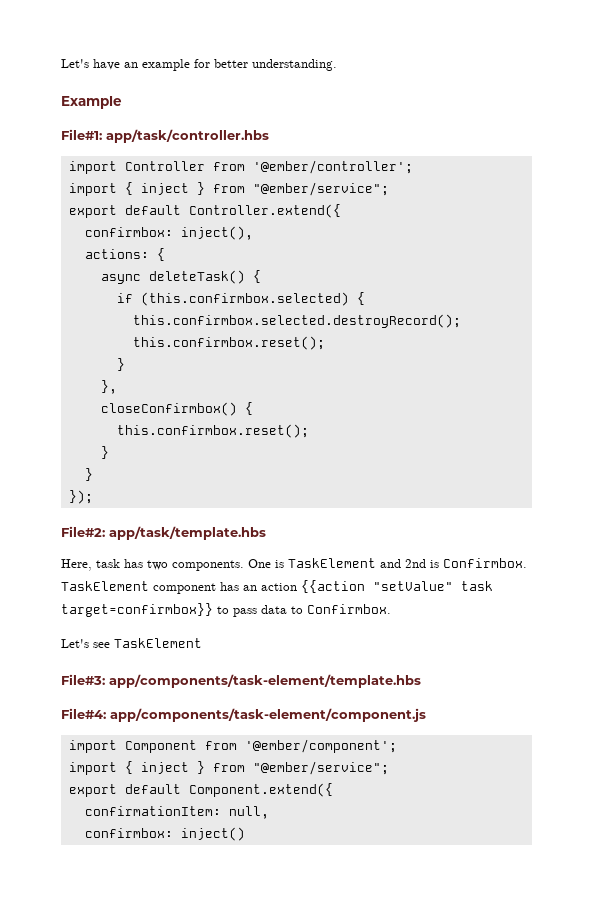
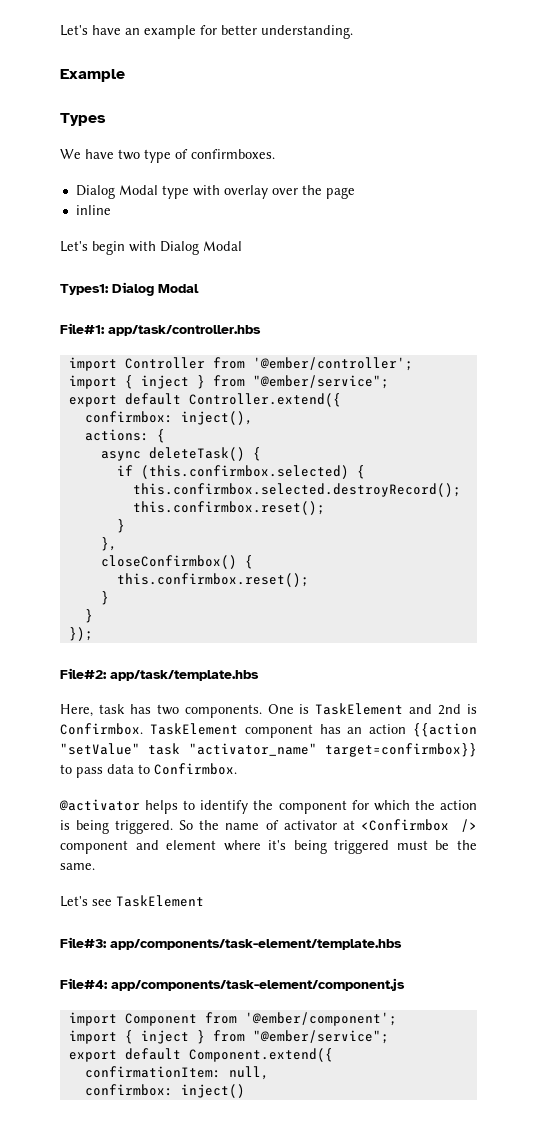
+ Types
+ We have two type of confirmboxes.
+ Dialog Modal type with overlay over the page
+ inline
+ Let's begin with Dialog Modal
+ Types1: Dialog Modal
- TaskElement component has an action {{action "setValue" task target=confirmbox}} to pass data to Confirmbox.
+ TaskElement component has an action {{action "setValue" task "activator_name" target=confirmbox}} to pass data to Confirmbox.
+ @activator helps to identify the component for which the action is being triggered. So the name of activator at <Confirmbox /> component and element where it's being triggered must be the same.

